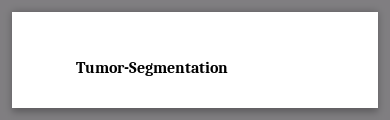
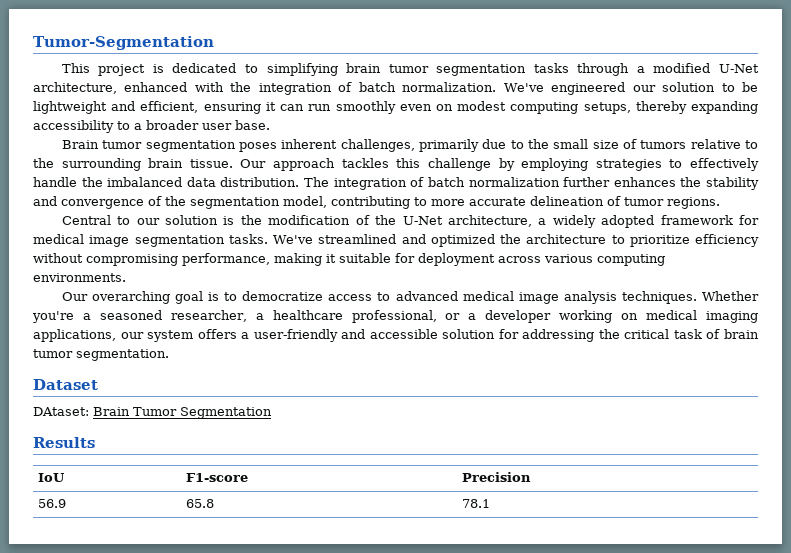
+ This project is dedicated to simplifying brain tumor segmentation tasks through a modified U-Net architecture, enhanced with the integration of batch normalization. We've engineered our solution to be lightweight and efficient, ensuring it can run smoothly even on modest computing setups, thereby expanding accessibility to a broader user base.
+ Brain tumor segmentation poses inherent challenges, primarily due to the small size of tumors relative to the surrounding brain tissue. Our approach tackles this challenge by employing strategies to effectively handle the imbalanced data distribution. The integration of batch normalization further enhances the stability and convergence of the segmentation model, contributing to more accurate delineation of tumor regions.
+ Central to our solution is the modification of the U-Net architecture, a widely adopted framework for medical image segmentation tasks. We've streamlined and optimized the architecture to prioritize efficiency without compromising performance, making it suitable for deployment across various computing environments.
+ Our overarching goal is to democratize access to advanced medical image analysis techniques. Whether you're a seasoned researcher, a healthcare professional, or a developer working on medical imaging applications, our system offers a user-friendly and accessible solution for addressing the critical task of brain tumor segmentation.
+ Dataset
+ DAtaset: Brain Tumor Segmentation
+ Results
+ IoU | F1-score | Precision
+ 56.9 | 65.8 | 78.1

